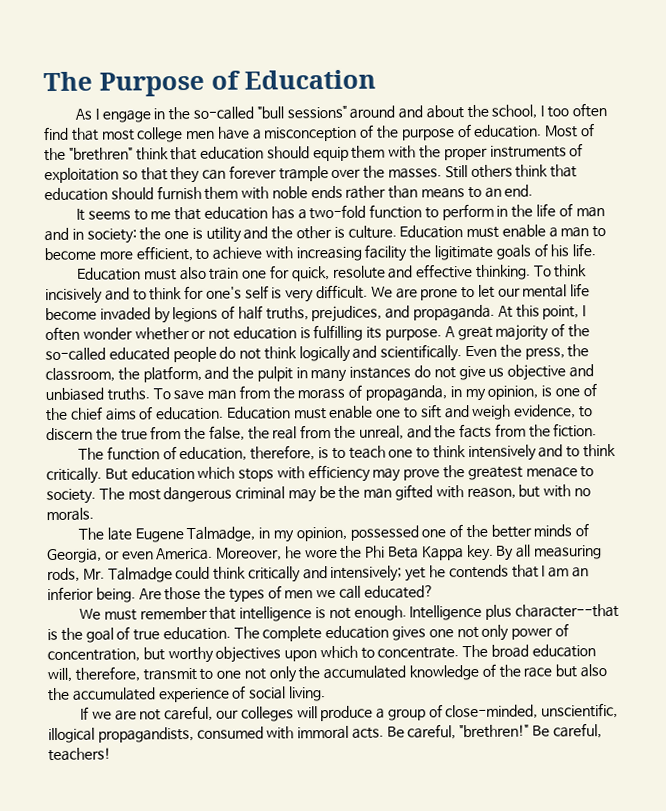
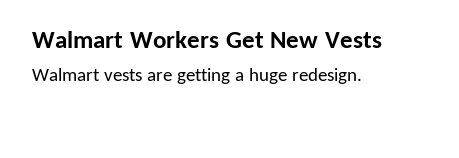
- The Purpose of Education
- As I engage in the so-called "bull sessions" around and about the school, I too often find that most college men have a misconception of the purpose of education. Most of the "brethren" think that education should equip them with the proper instruments of exploitation so that they can forever trample over the masses. Still others think that education should furnish them with noble ends rather than means to an end.
- It seems to me that education has a two-fold function to perform in the life of man and in society: the one is utility and the other is culture. Education must enable a man to become more efficient, to achieve with increasing facility the ligitimate goals of his life.
- Education must also train one for quick, resolute and effective thinking. To think incisively and to think for one's self is very difficult. We are prone to let our mental life become invaded by legions of half truths, prejudices, and propaganda. At this point, I often wonder whether or not education is fulfilling its purpose. A great majority of the so-called educated people do not think logically and scientifically. Even the press, the classroom, the platform, and the pulpit in many instances do not give us objective and unbiased truths. To save man from the morass of propaganda, in my opinion, is one of the chief aims of education. Education must enable one to sift and weigh evidence, to discern the true from the false, the real from the unreal, and the facts from the fiction.
- The function of education, therefore, is to teach one to think intensively and to think critically. But education which stops with efficiency may prove the greatest menace to society. The most dangerous criminal may be the man gifted with reason, but with no morals.
- The late Eugene Talmadge, in my opinion, possessed one of the better minds of Georgia, or even America. Moreover, he wore the Phi Beta Kappa key. By all measuring rods, Mr. Talmadge could think critically and intensively; yet he contends that I am an inferior being. Are those the types of men we call educated?
- We must remember that intelligence is not enough. Intelligence plus character--that is the goal of true education. The complete education gives one not only power of concentration, but worthy objectives upon which to concentrate. The broad education will, therefore, transmit to one not only the accumulated knowledge of the race but also the accumulated experience of social living.
- If we are not careful, our colleges will produce a group of close-minded, unscientific, illogical propagandists, consumed with immoral acts. Be careful, "brethren!" Be careful, teachers!
+ Walmart Workers Get New Vests
+ Walmart vests are getting a huge redesign.

